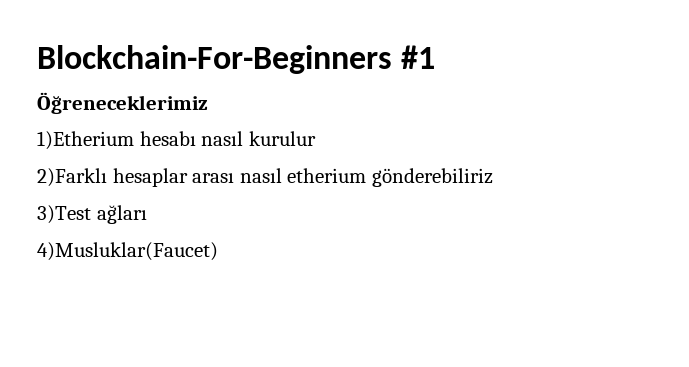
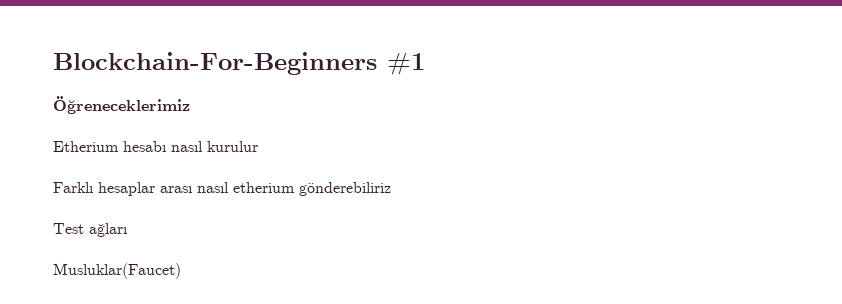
- 1)Etherium hesabı nasıl kurulur
+ Etherium hesabı nasıl kurulur
- 2)Farklı hesaplar arası nasıl etherium gönderebiliriz
+ Farklı hesaplar arası nasıl etherium gönderebiliriz
- 3)Test ağları
+ Test ağları
- 4)Musluklar(Faucet)
+ Musluklar(Faucet)

